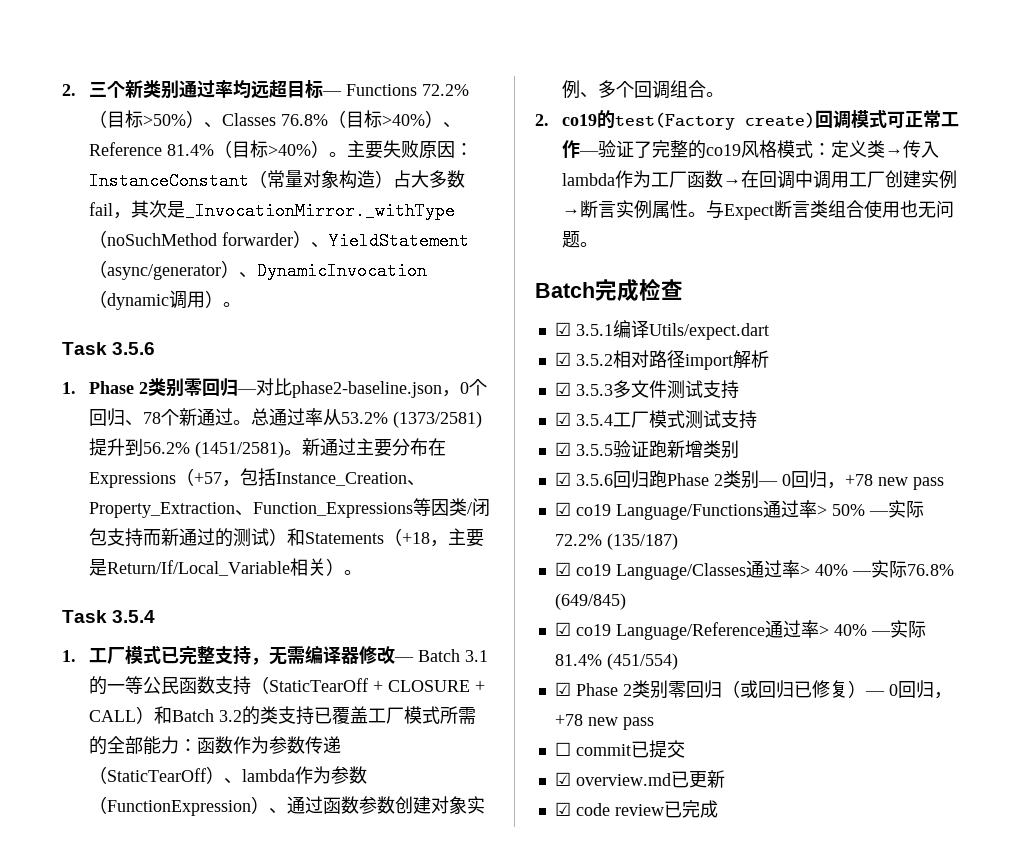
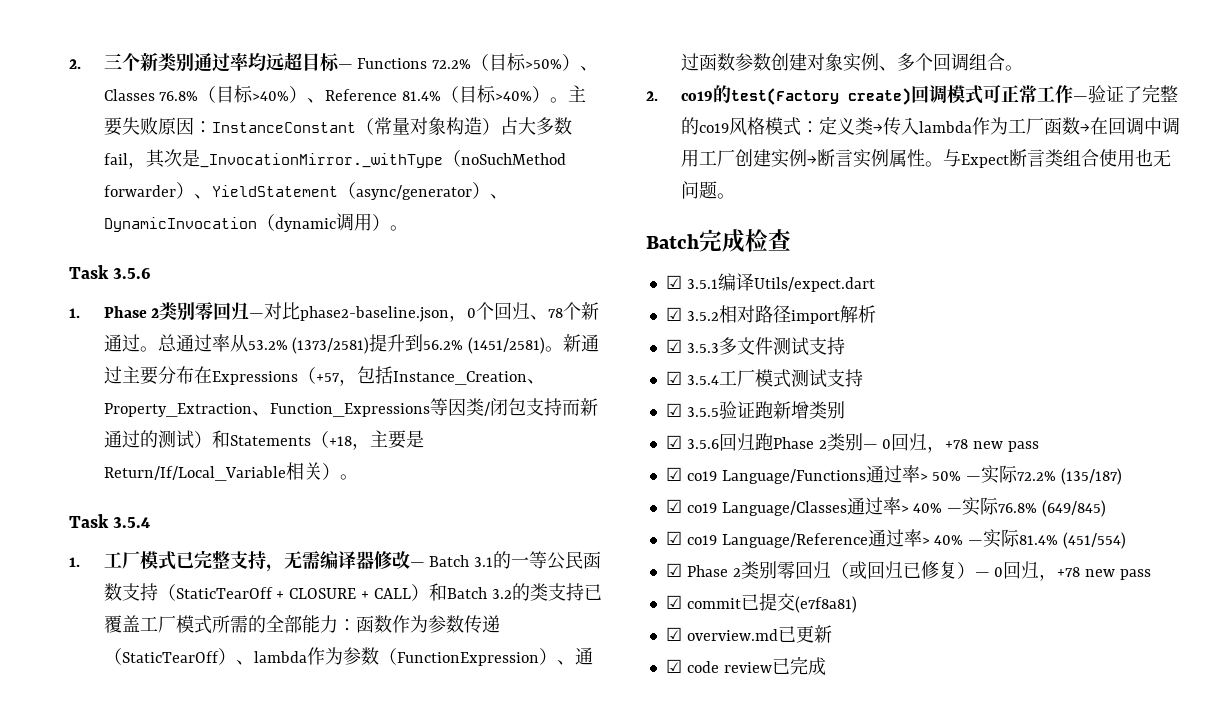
- ☐ commit已提交
+ ☑ commit已提交(e7f8a81)

